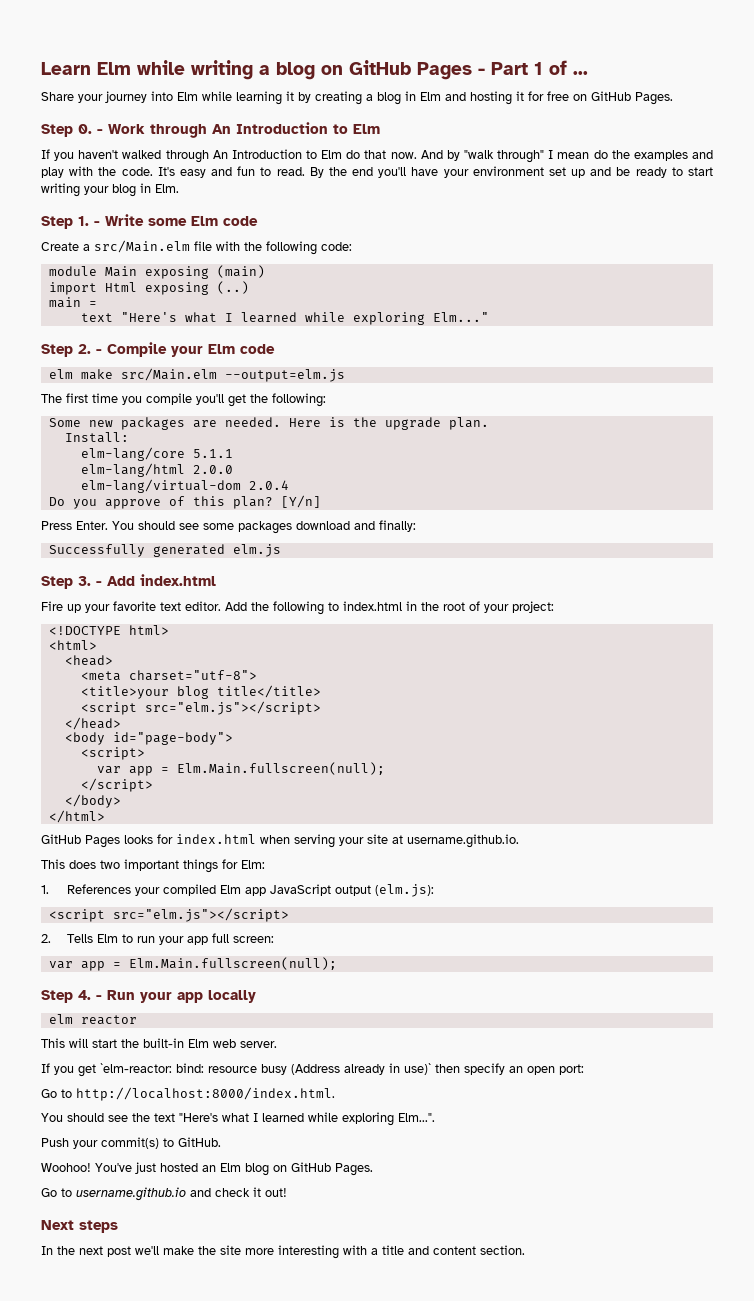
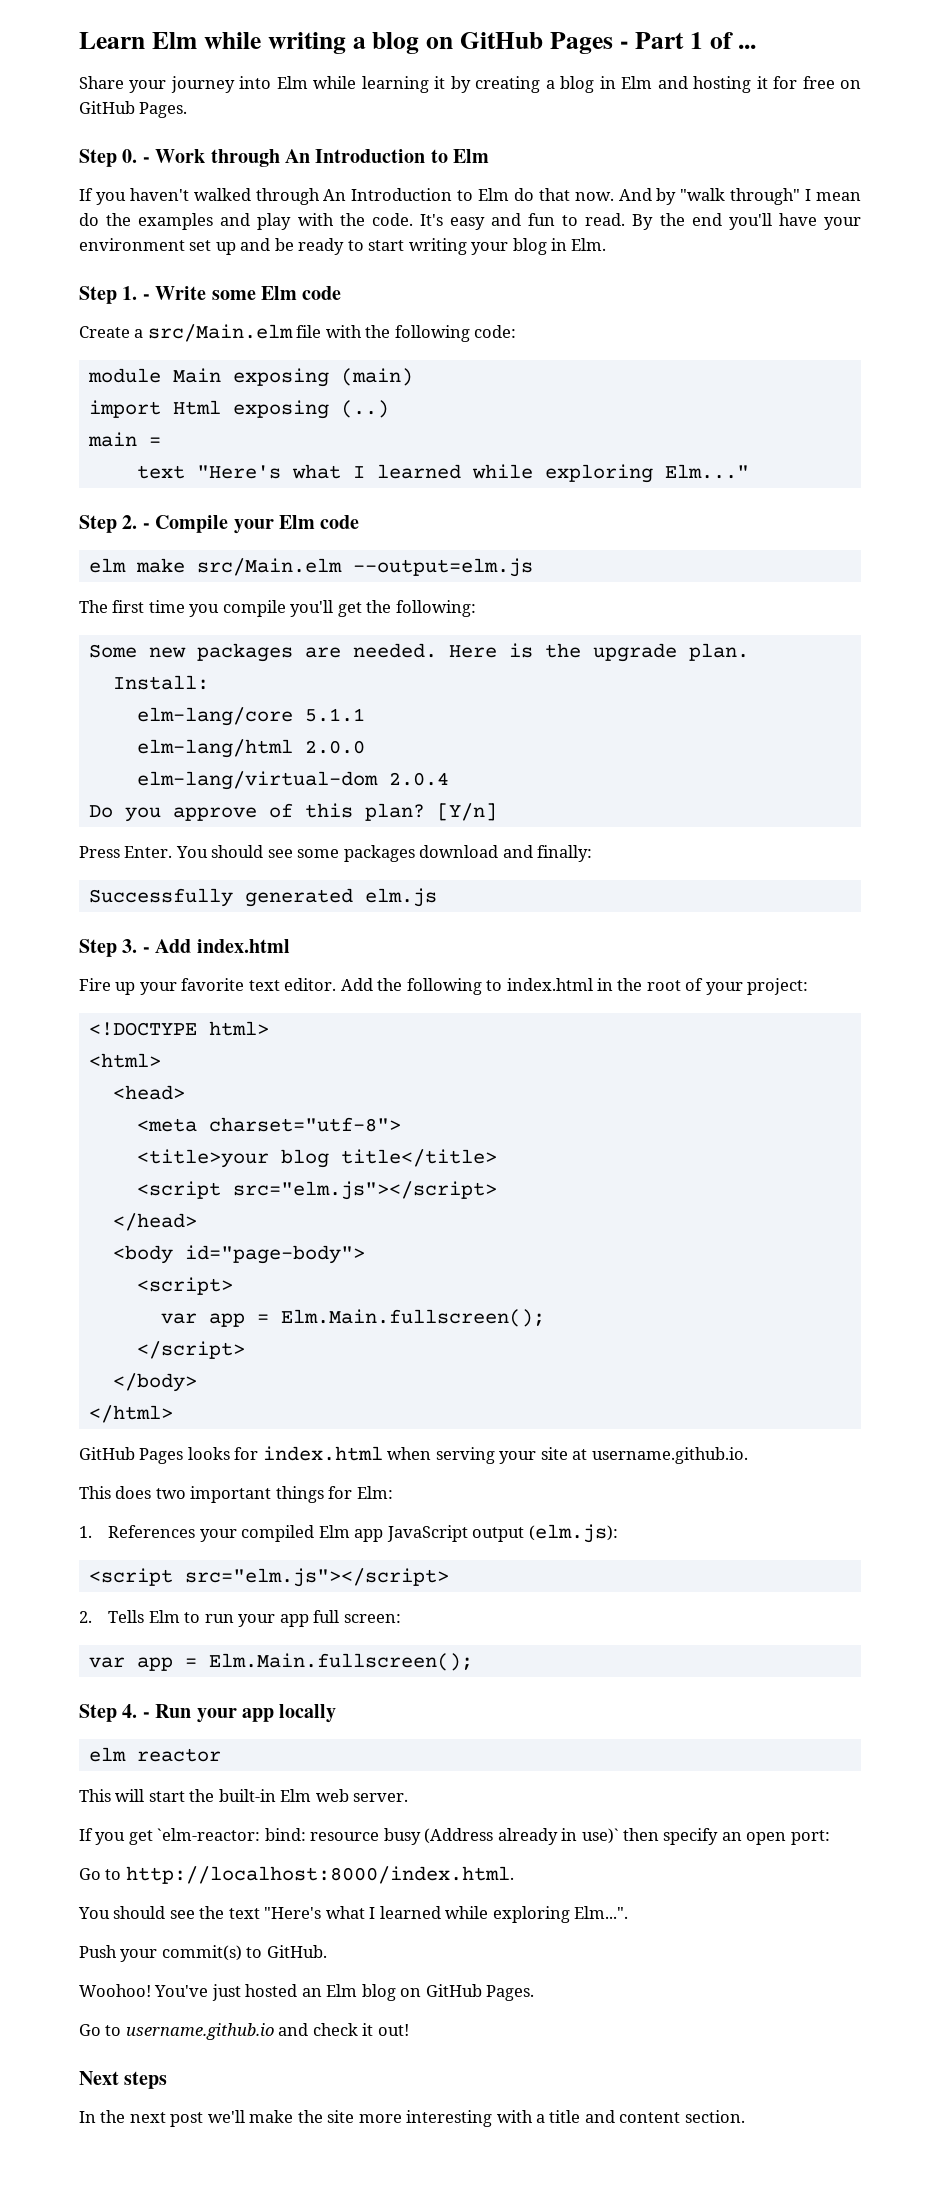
  <script>
- var app = Elm.Main.fullscreen(null);
+ var app = Elm.Main.fullscreen();
  2. Tells Elm to run your app full screen:
- var app = Elm.Main.fullscreen(null);
+ var app = Elm.Main.fullscreen();

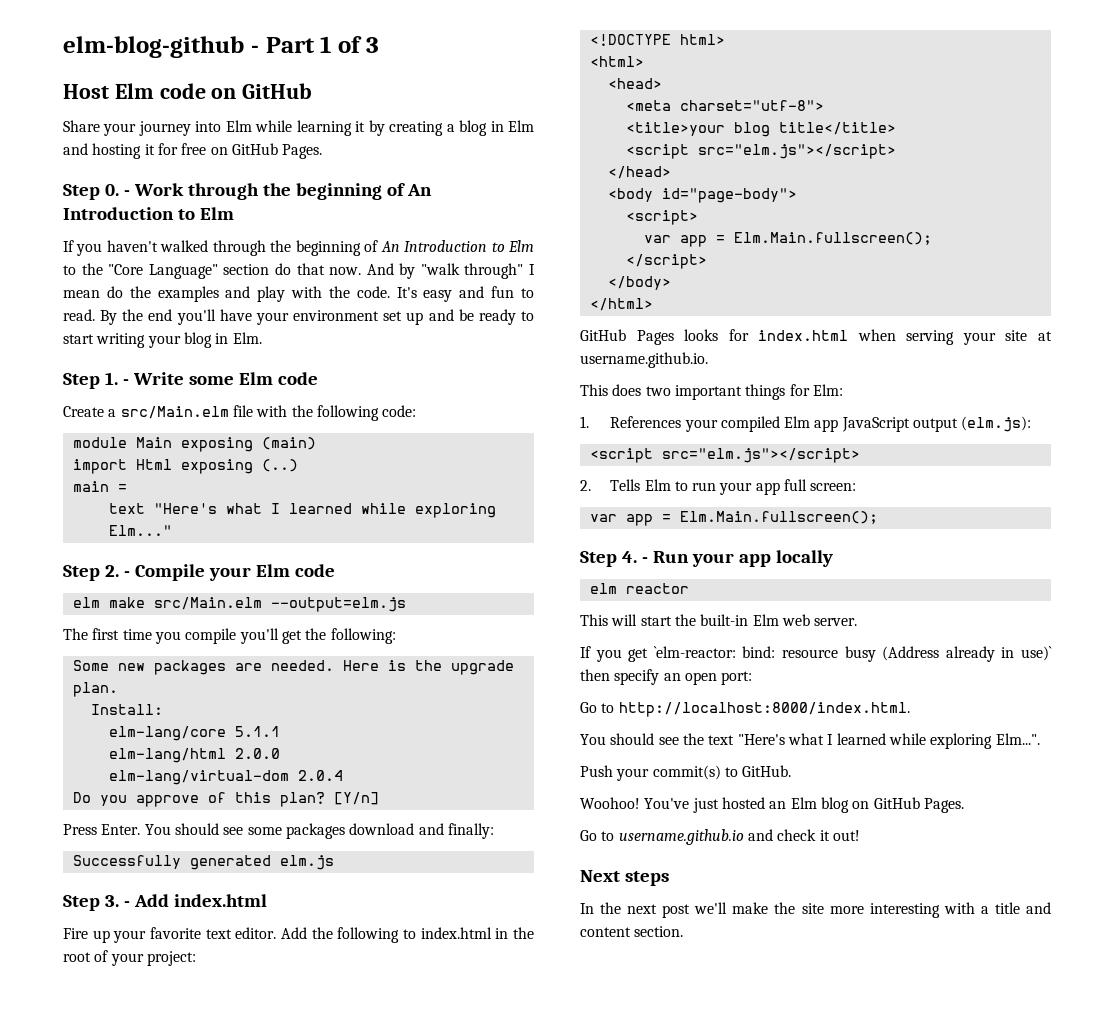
- Learn Elm while writing a blog on GitHub Pages - Part 1 of ...
+ elm-blog-github - Part 1 of 3
+ Host Elm code on GitHub
- Step 0. - Work through An Introduction to Elm
+ Step 0. - Work through the beginning of An Introduction to Elm
- If you haven't walked through An Introduction to Elm do that now.
+ If you haven't walked through the beginning of An Introduction to Elm to the "Core Language" section do that now.

